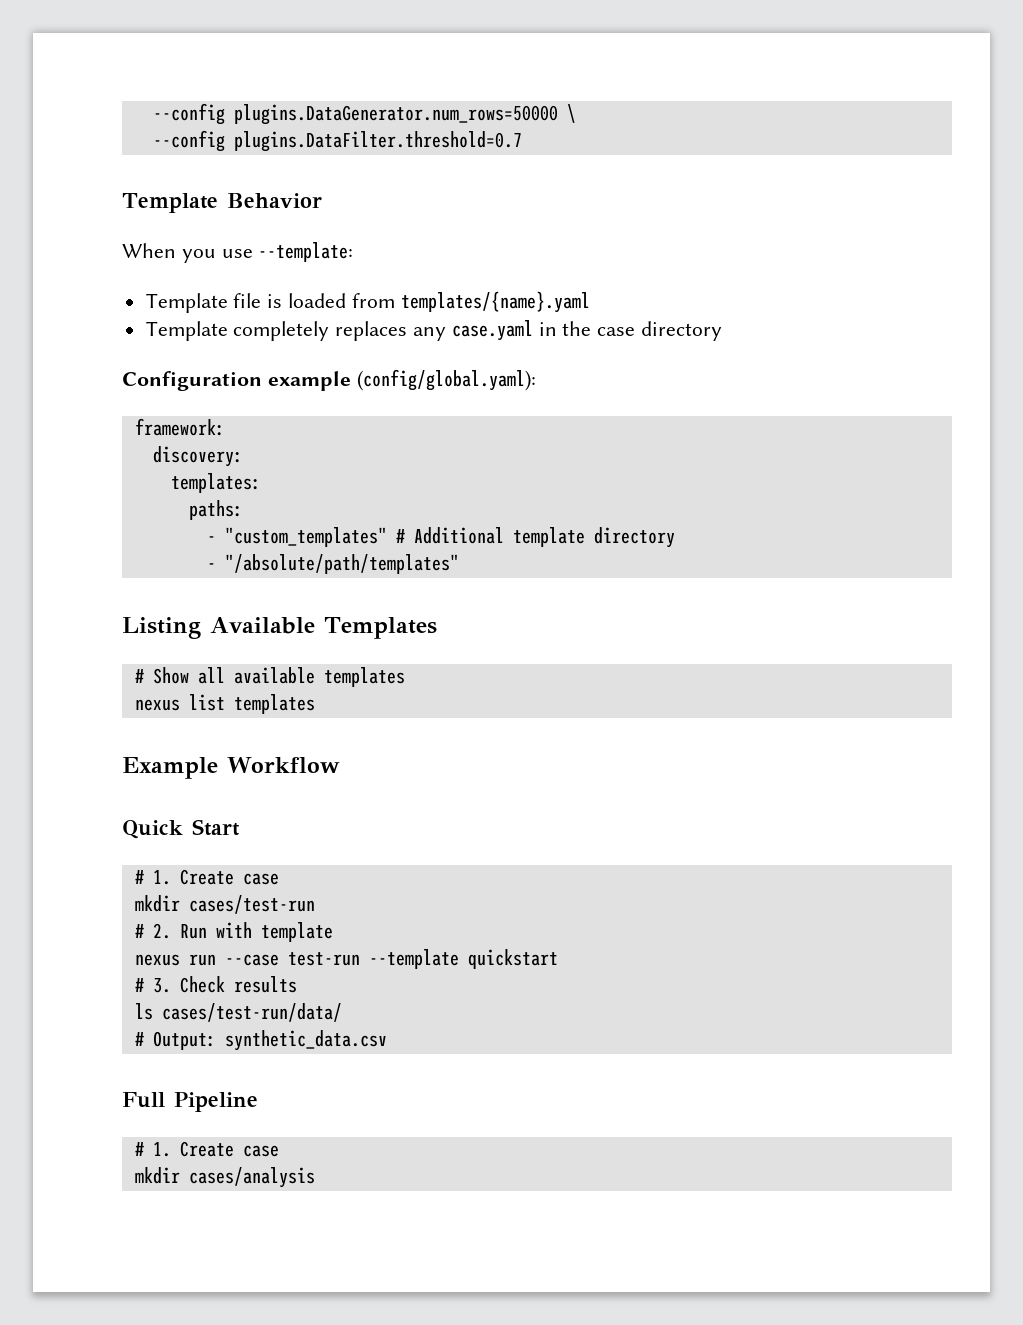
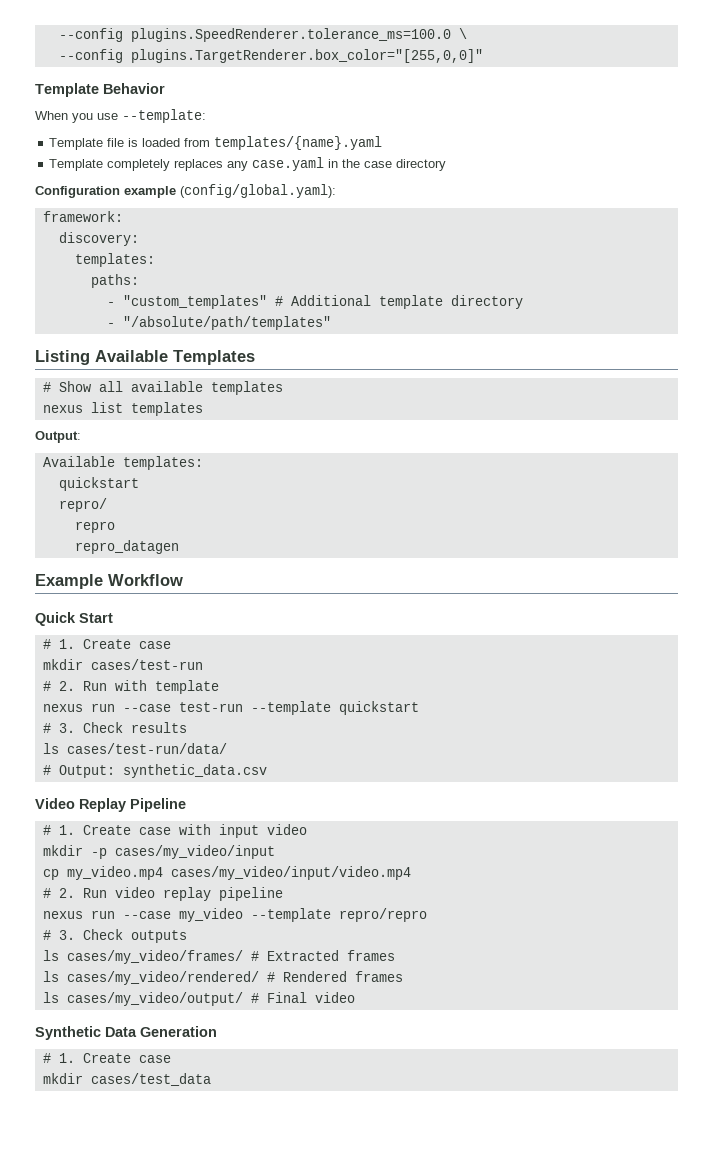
- --config plugins.DataGenerator.num_rows=50000 \
+ --config plugins.SpeedRenderer.tolerance_ms=100.0 \
- --config plugins.DataFilter.threshold=0.7
+ --config plugins.TargetRenderer.box_color="[255,0,0]"
  nexus list templates
+ Output:
+ Available templates:
+ quickstart
+ repro/
+ repro
+ repro_datagen
- Full Pipeline
+ Video Replay Pipeline
+ # 1. Create case with input video
+ mkdir -p cases/my_video/input
+ cp my_video.mp4 cases/my_video/input/video.mp4
+ # 2. Run video replay pipeline
+ nexus run --case my_video --template repro/repro
+ # 3. Check outputs
+ ls cases/my_video/frames/ # Extracted frames
+ ls cases/my_video/rendered/ # Rendered frames
+ ls cases/my_video/output/ # Final video
+ Synthetic Data Generation
  # 1. Create case
- mkdir cases/analysis
+ mkdir cases/test_data

